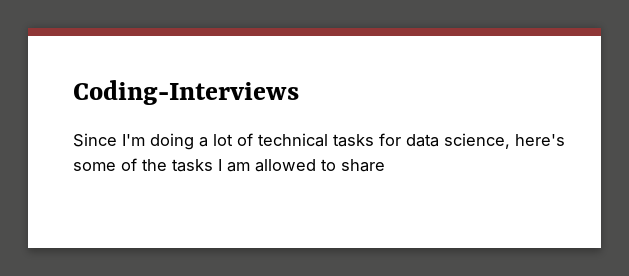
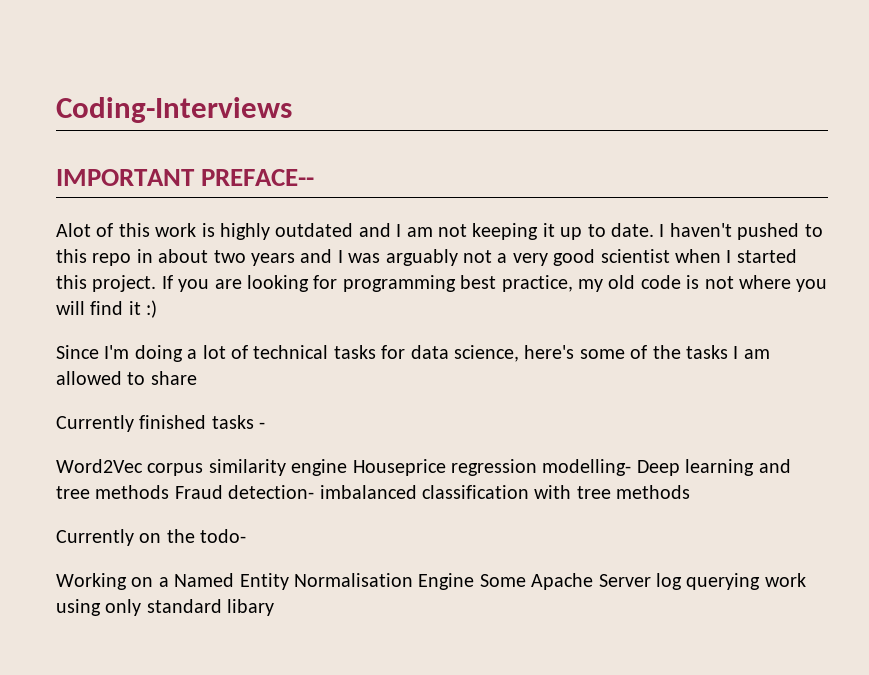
+ IMPORTANT PREFACE--
+ Alot of this work is highly outdated and I am not keeping it up to date. I haven't pushed to this repo in about two years and I was arguably not a very good scientist when I started this project. If you are looking for programming best practice, my old code is not where you will find it :)
+ Currently finished tasks -
+ Word2Vec corpus similarity engine Houseprice regression modelling- Deep learning and tree methods Fraud detection- imbalanced classification with tree methods
+ Currently on the todo-
+ Working on a Named Entity Normalisation Engine Some Apache Server log querying work using only standard libary

